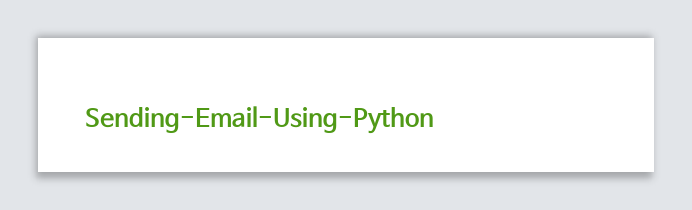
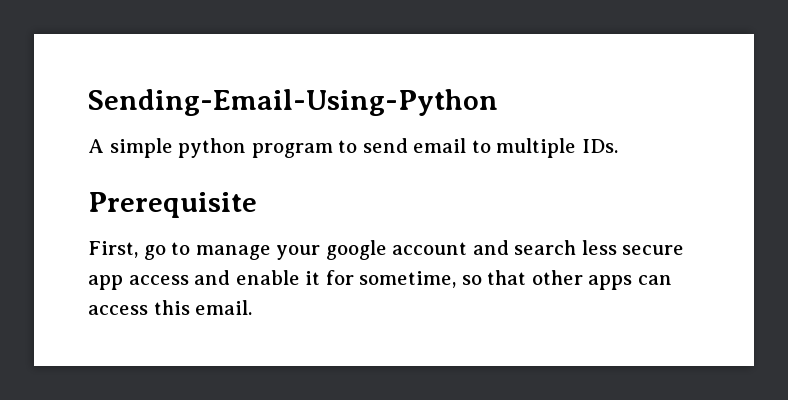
+ A simple python program to send email to multiple IDs.
+ Prerequisite
+ First, go to manage your google account and search less secure app access and enable it for sometime, so that other apps can access this email.

